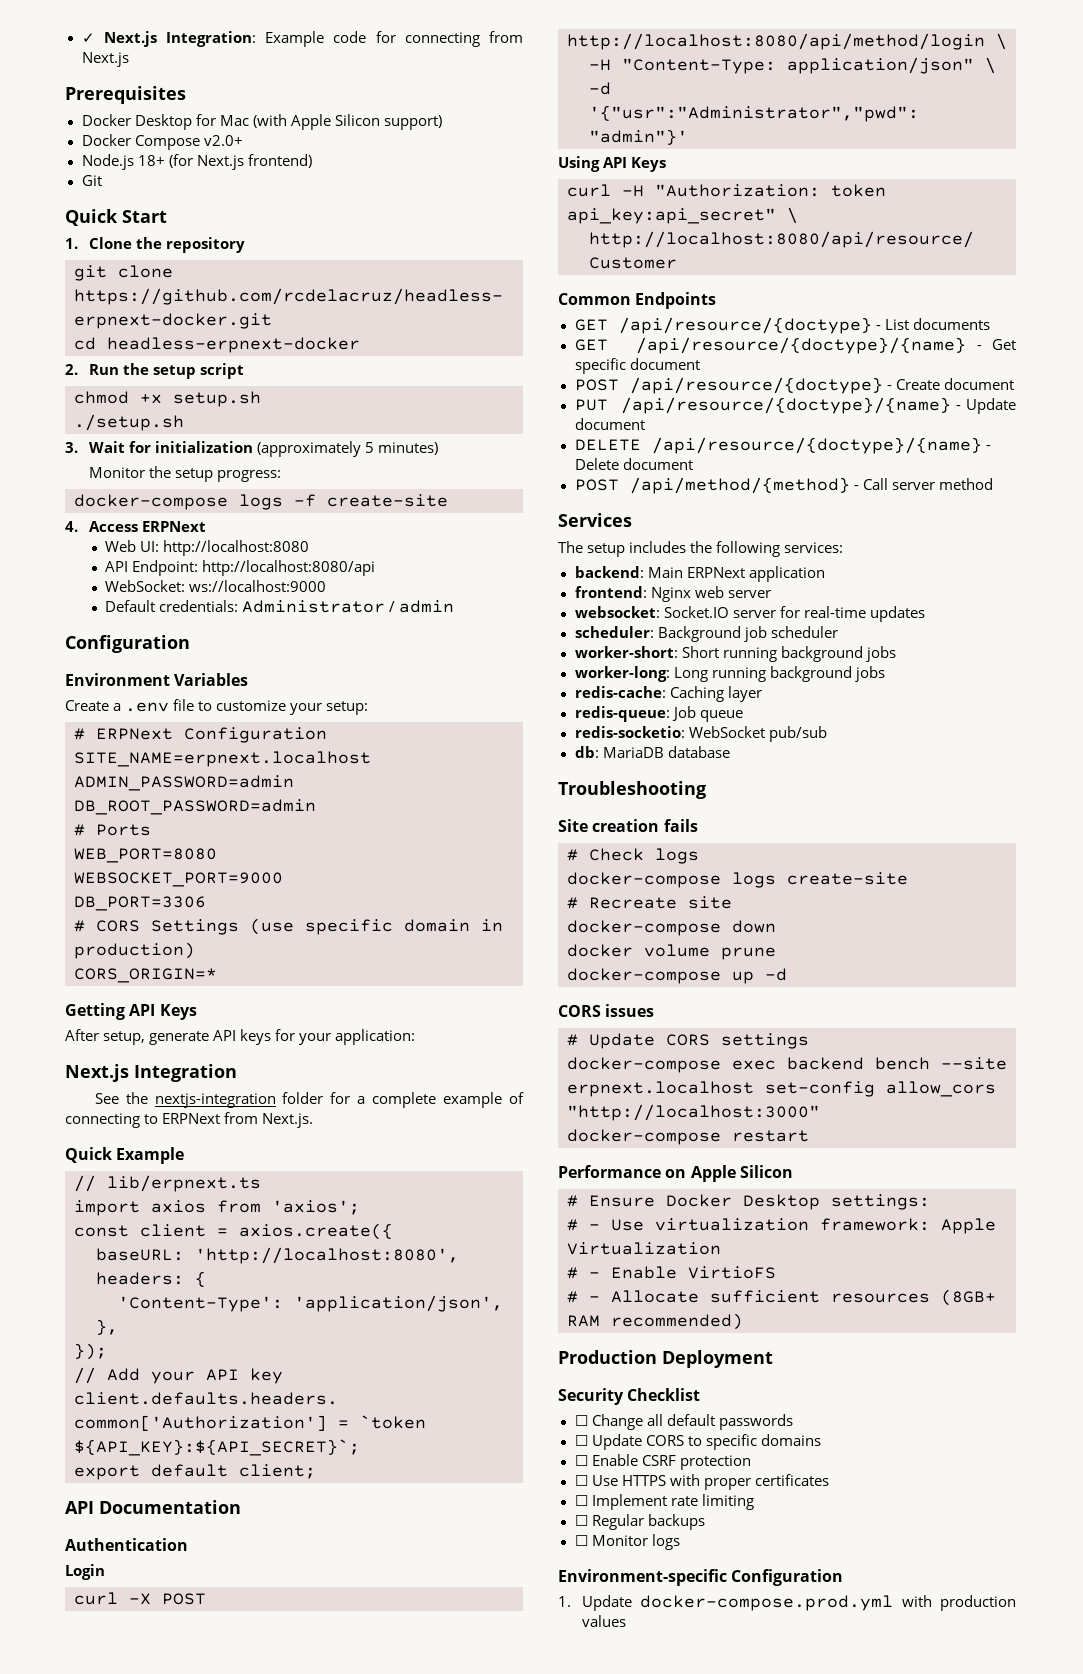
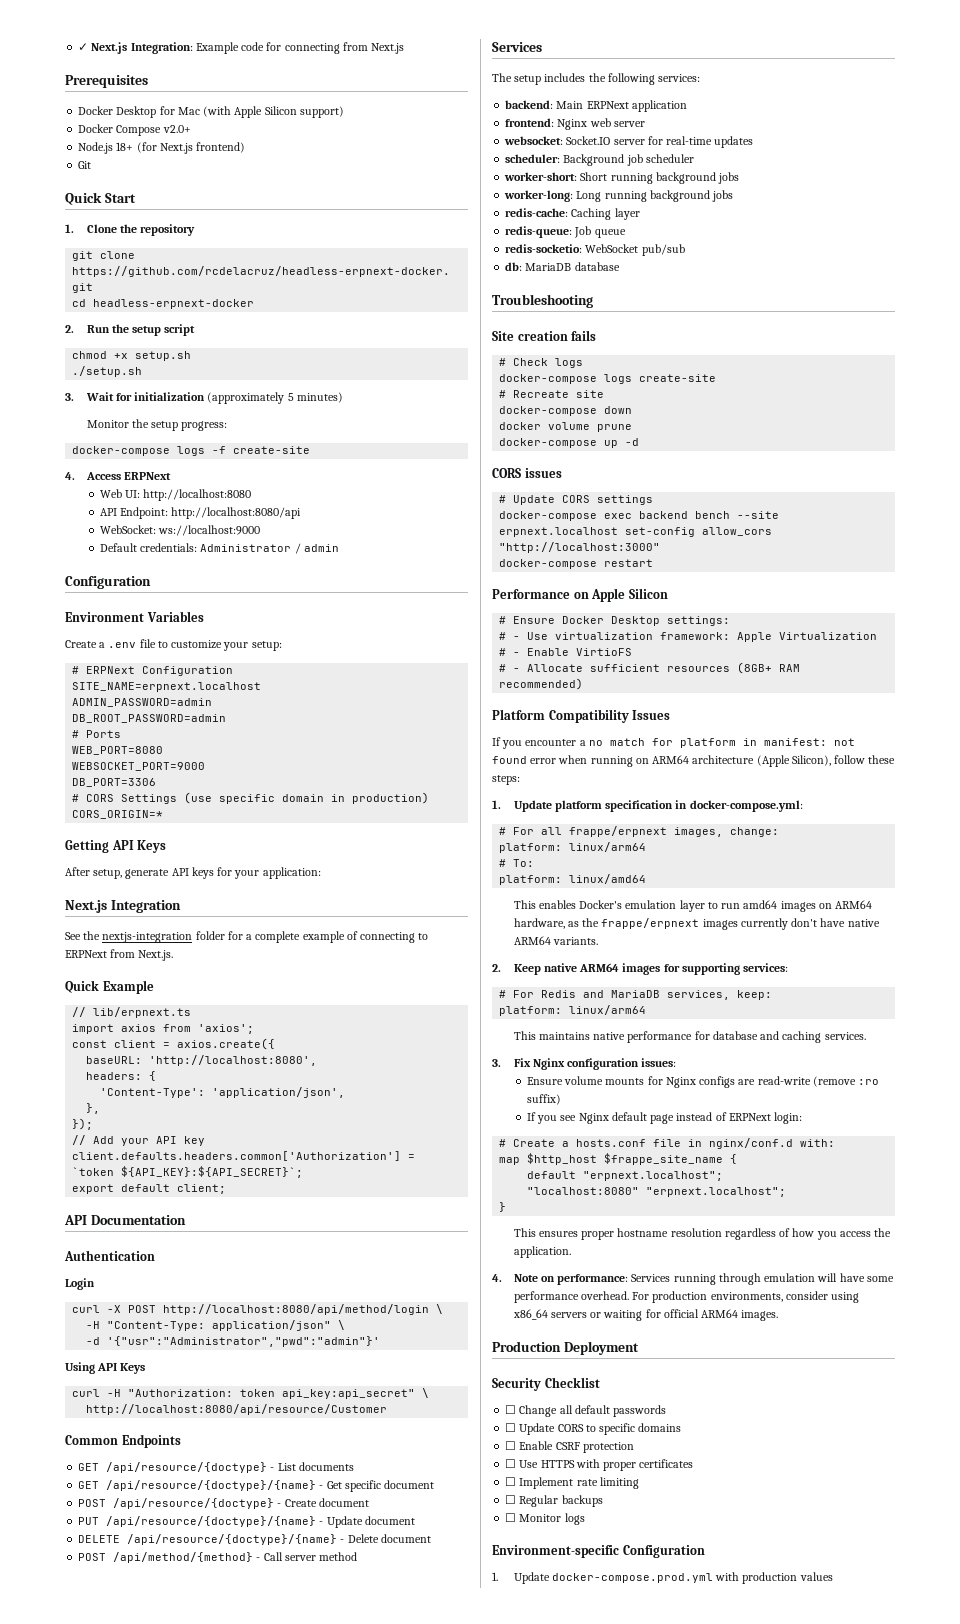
+ Platform Compatibility Issues
+ If you encounter a no match for platform in manifest: not found error when running on ARM64 architecture (Apple Silicon), follow these steps:
+ 1. Update platform specification in docker-compose.yml:
+ # For all frappe/erpnext images, change:
+ platform: linux/arm64
+ # To:
+ platform: linux/amd64
+ This enables Docker's emulation layer to run amd64 images on ARM64 hardware, as the frappe/erpnext images currently don't have native ARM64 variants.
+ 2. Keep native ARM64 images for supporting services:
+ # For Redis and MariaDB services, keep:
+ platform: linux/arm64
+ This maintains native performance for database and caching services.
+ 3. Fix Nginx configuration issues:
+ Ensure volume mounts for Nginx configs are read-write (remove :ro suffix)
+ If you see Nginx default page instead of ERPNext login:
+ # Create a hosts.conf file in nginx/conf.d with:
+ map $http_host $frappe_site_name {
+ default "erpnext.localhost";
+ "localhost:8080" "erpnext.localhost";
+ }
+ This ensures proper hostname resolution regardless of how you access the application.
+ 4. Note on performance: Services running through emulation will have some performance overhead. For production environments, consider using x86_64 servers or waiting for official ARM64 images.

